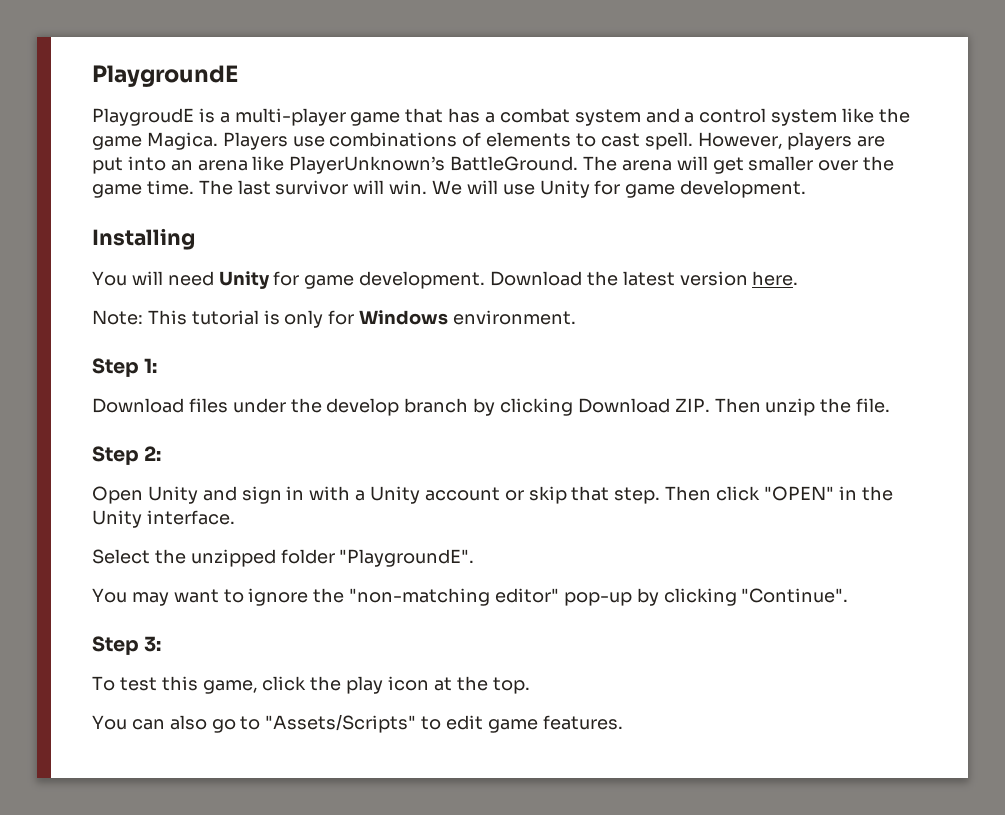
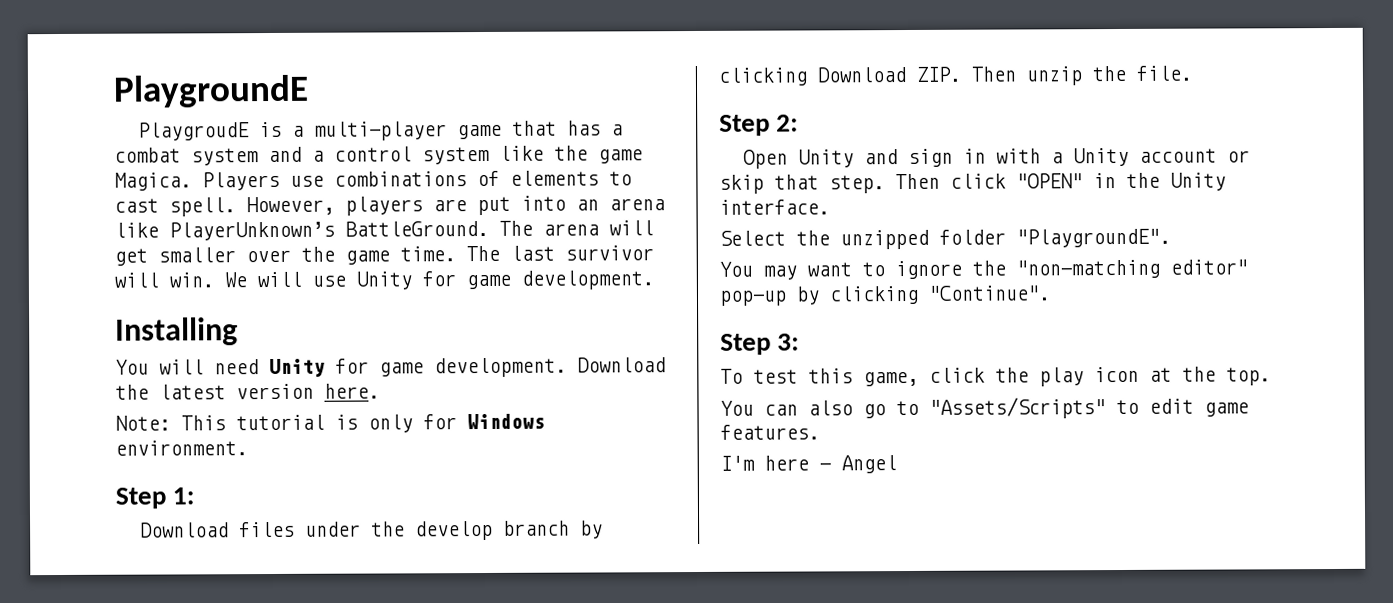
+ I'm here - Angel

